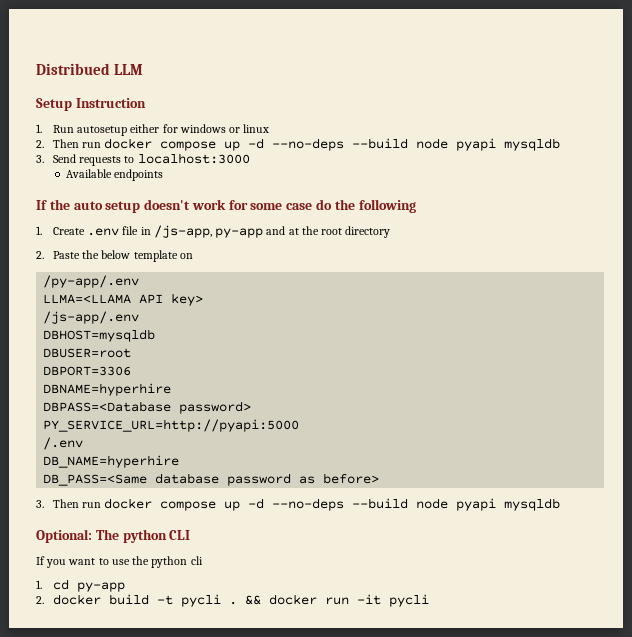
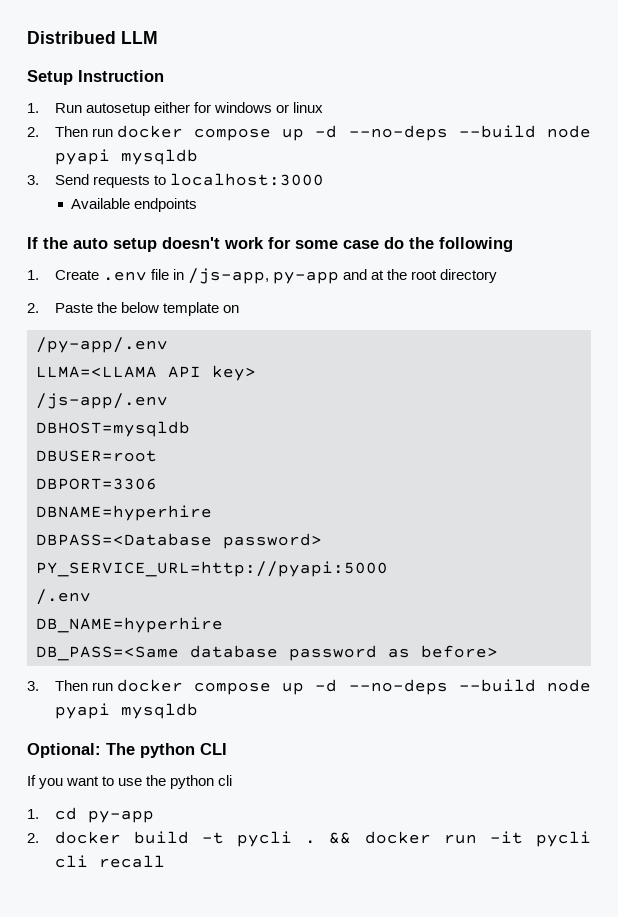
- && docker run -it pycli
+ && docker run -it pycli cli recall

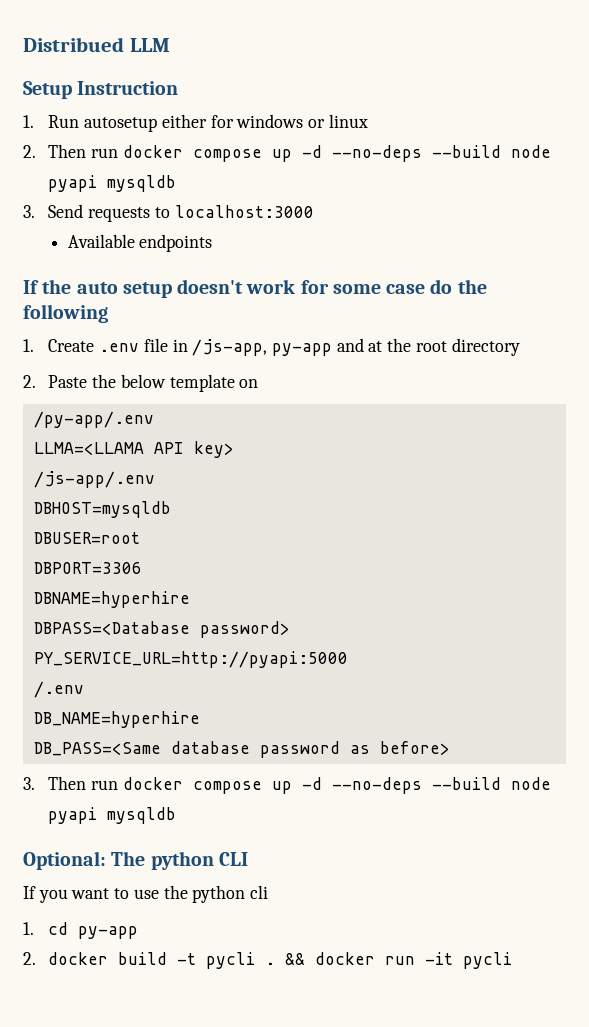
- && docker run -it pycli cli recall
+ && docker run -it pycli

